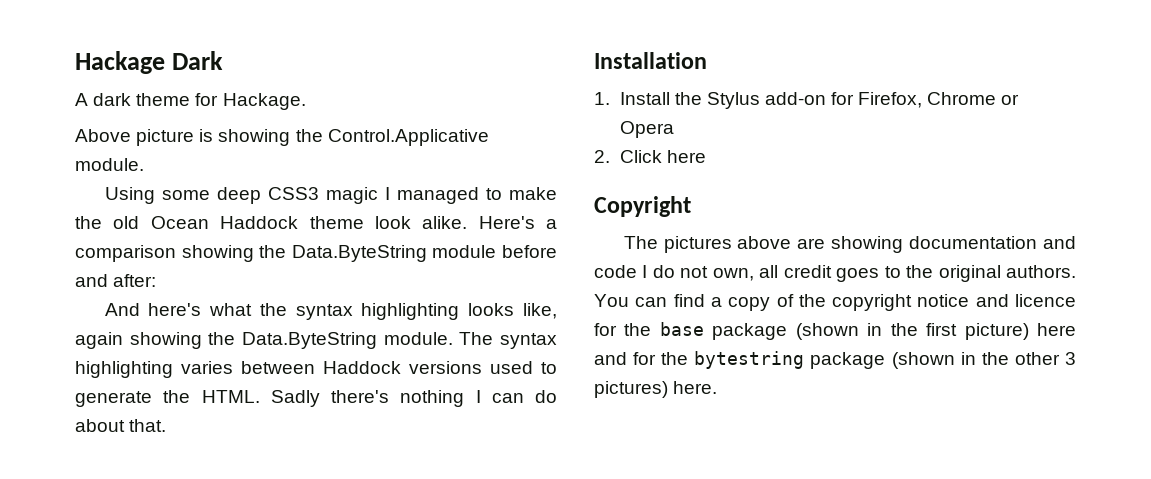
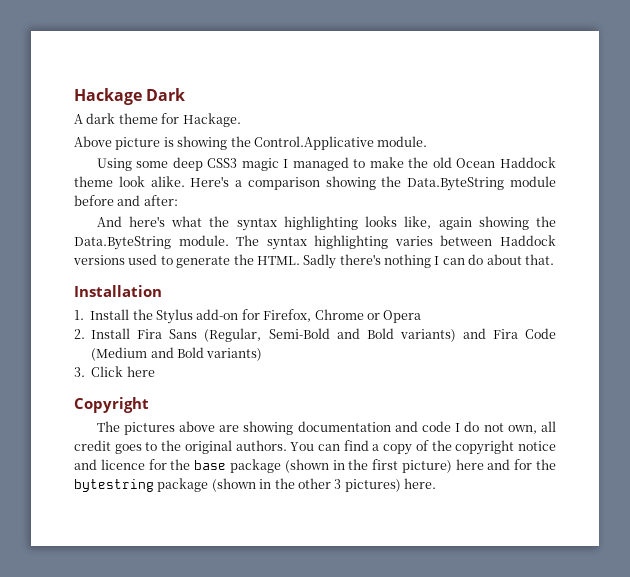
- 2. Click here
+ 2. Install Fira Sans (Regular, Semi-Bold and Bold variants) and Fira Code (Medium and Bold variants)
+ 3. Click here

